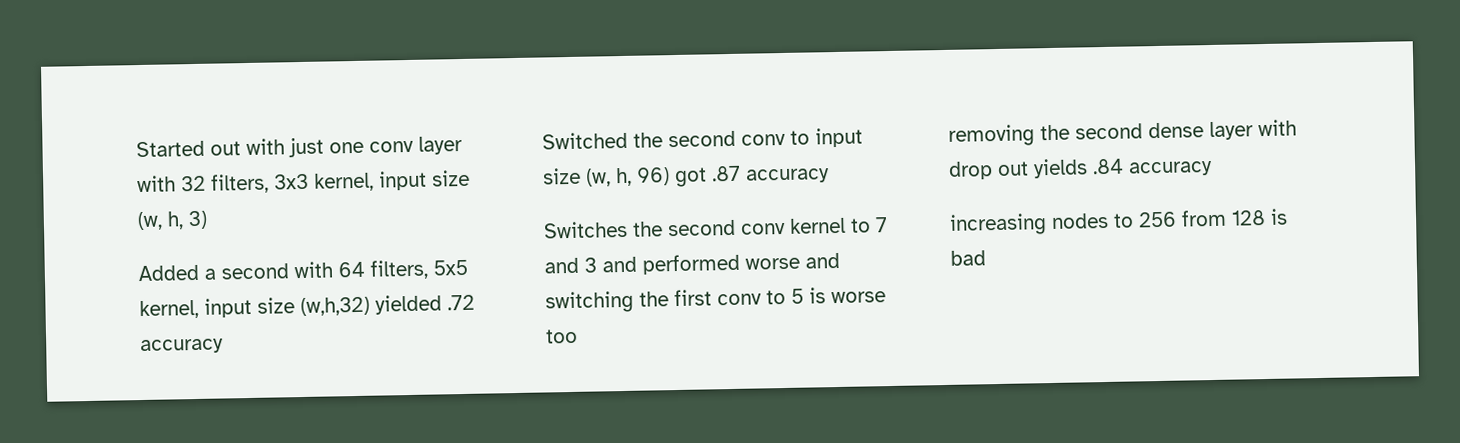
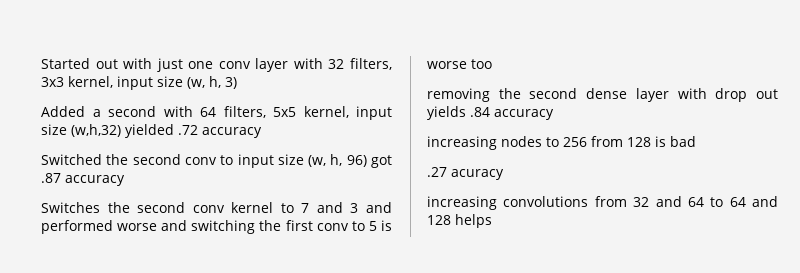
+ .27 acuracy
+ increasing convolutions from 32 and 64 to 64 and 128 helps

